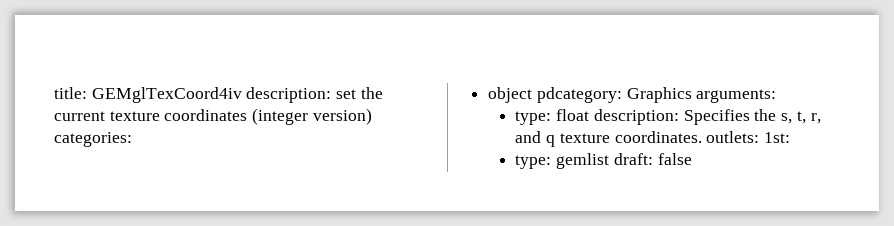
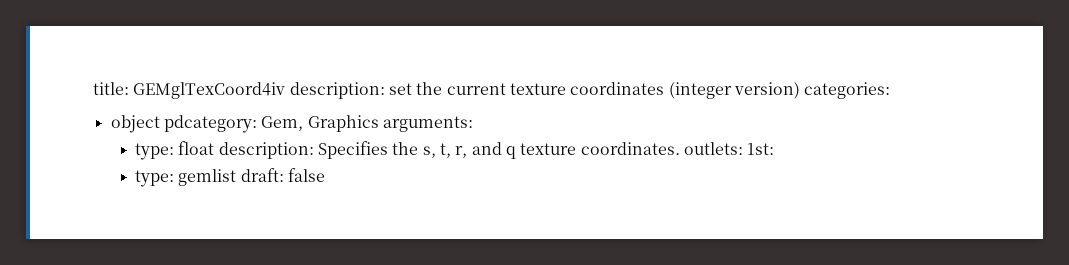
- object pdcategory: Graphics arguments:
+ object pdcategory: Gem, Graphics arguments:

